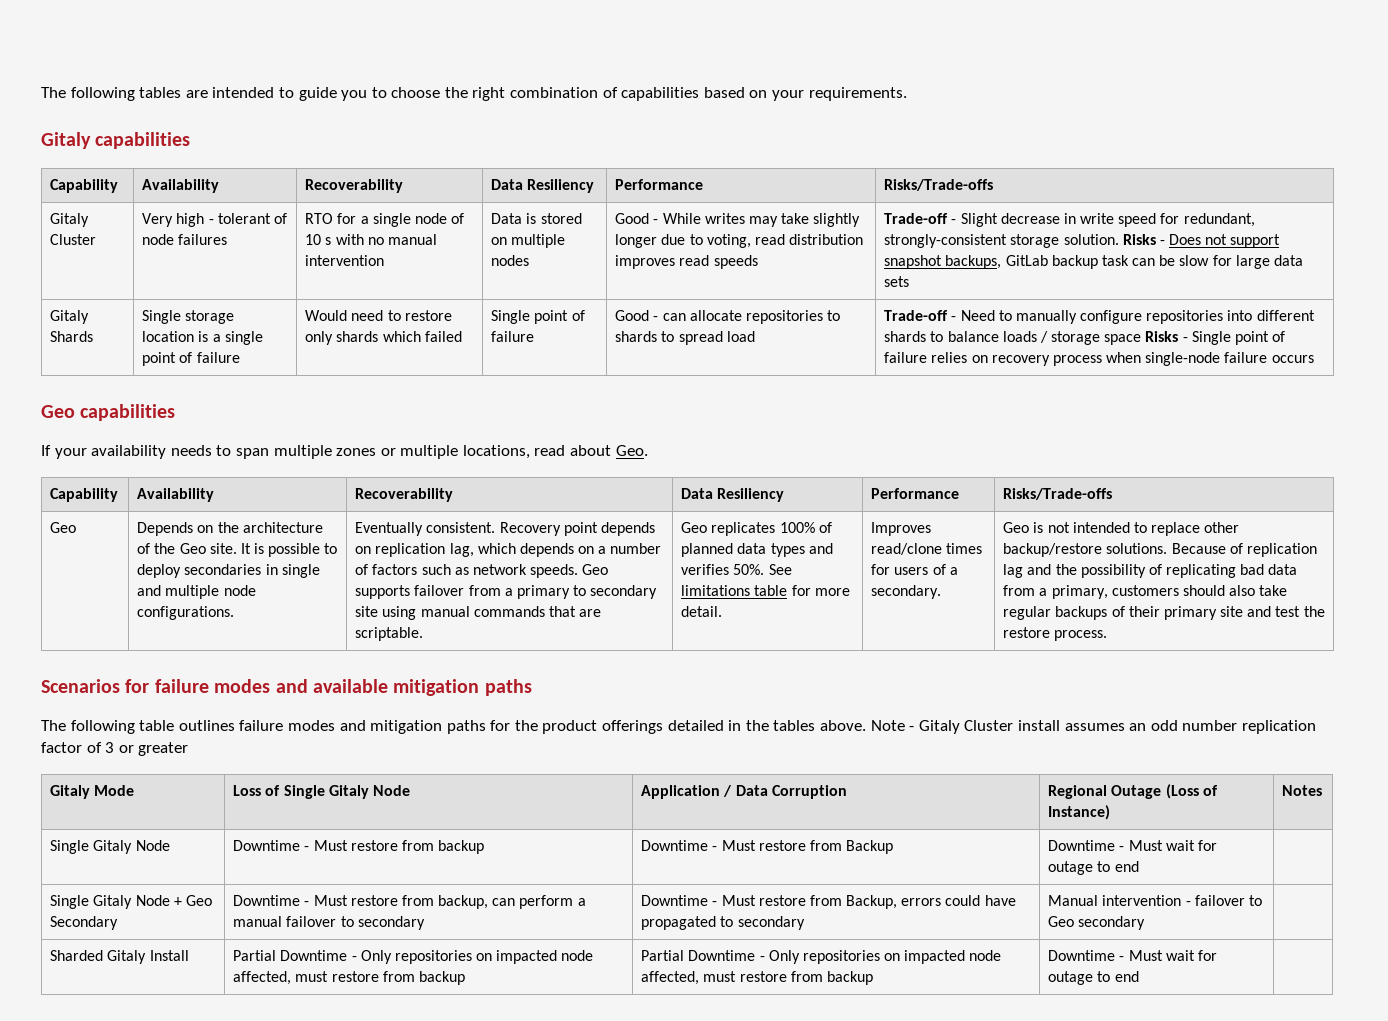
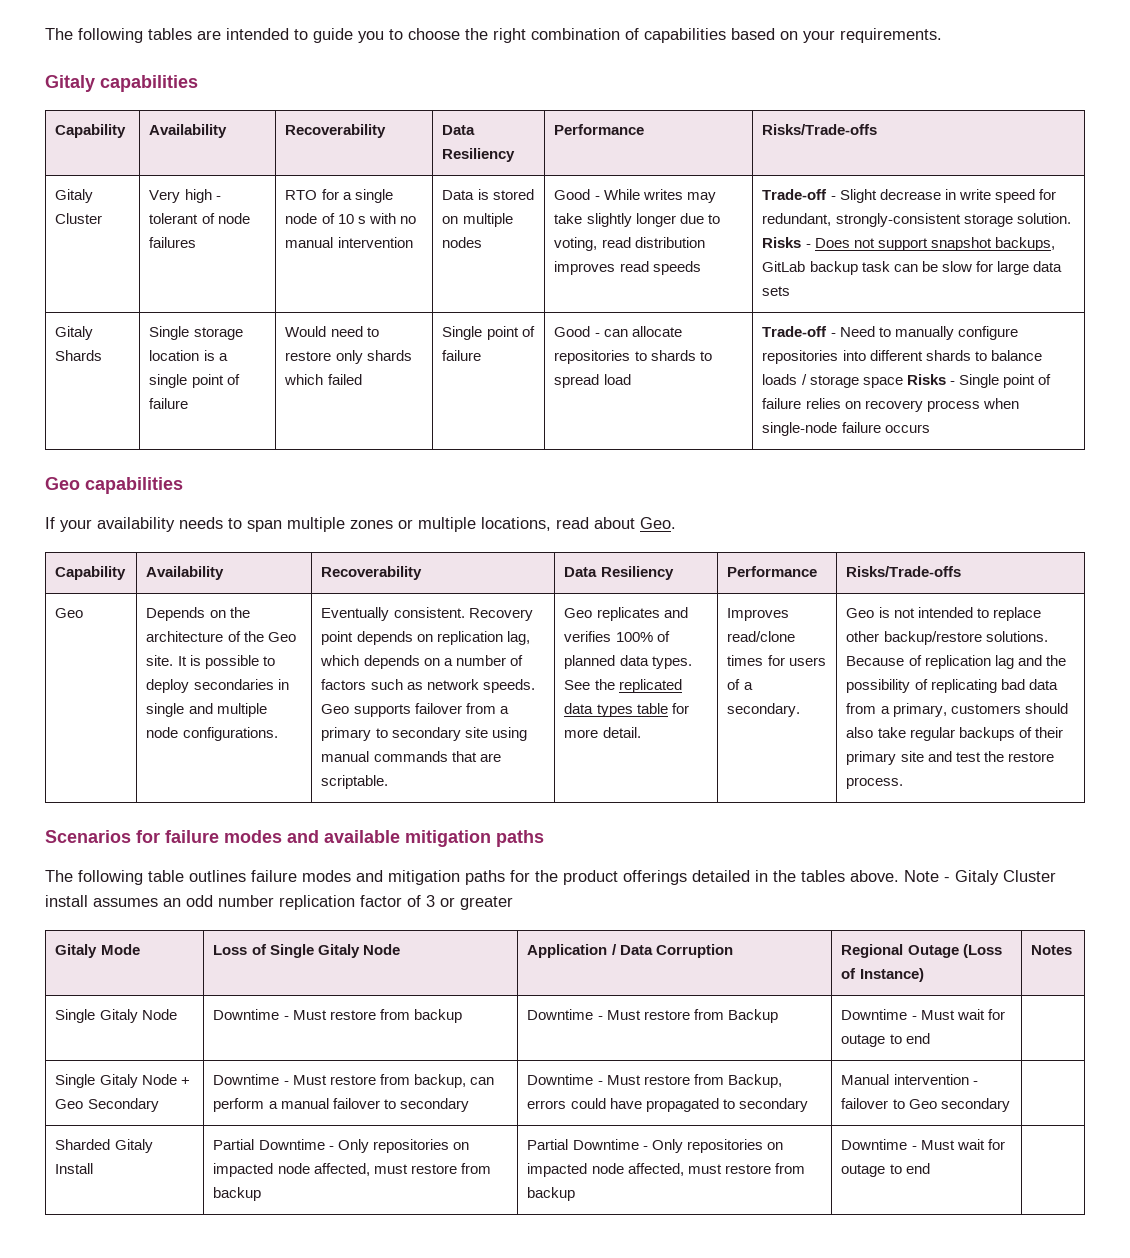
- Geo replicates 100% of planned data types and verifies 50%. See limitations table for more detail.
+ Geo replicates and verifies 100% of planned data types. See the replicated data types table for more detail.

